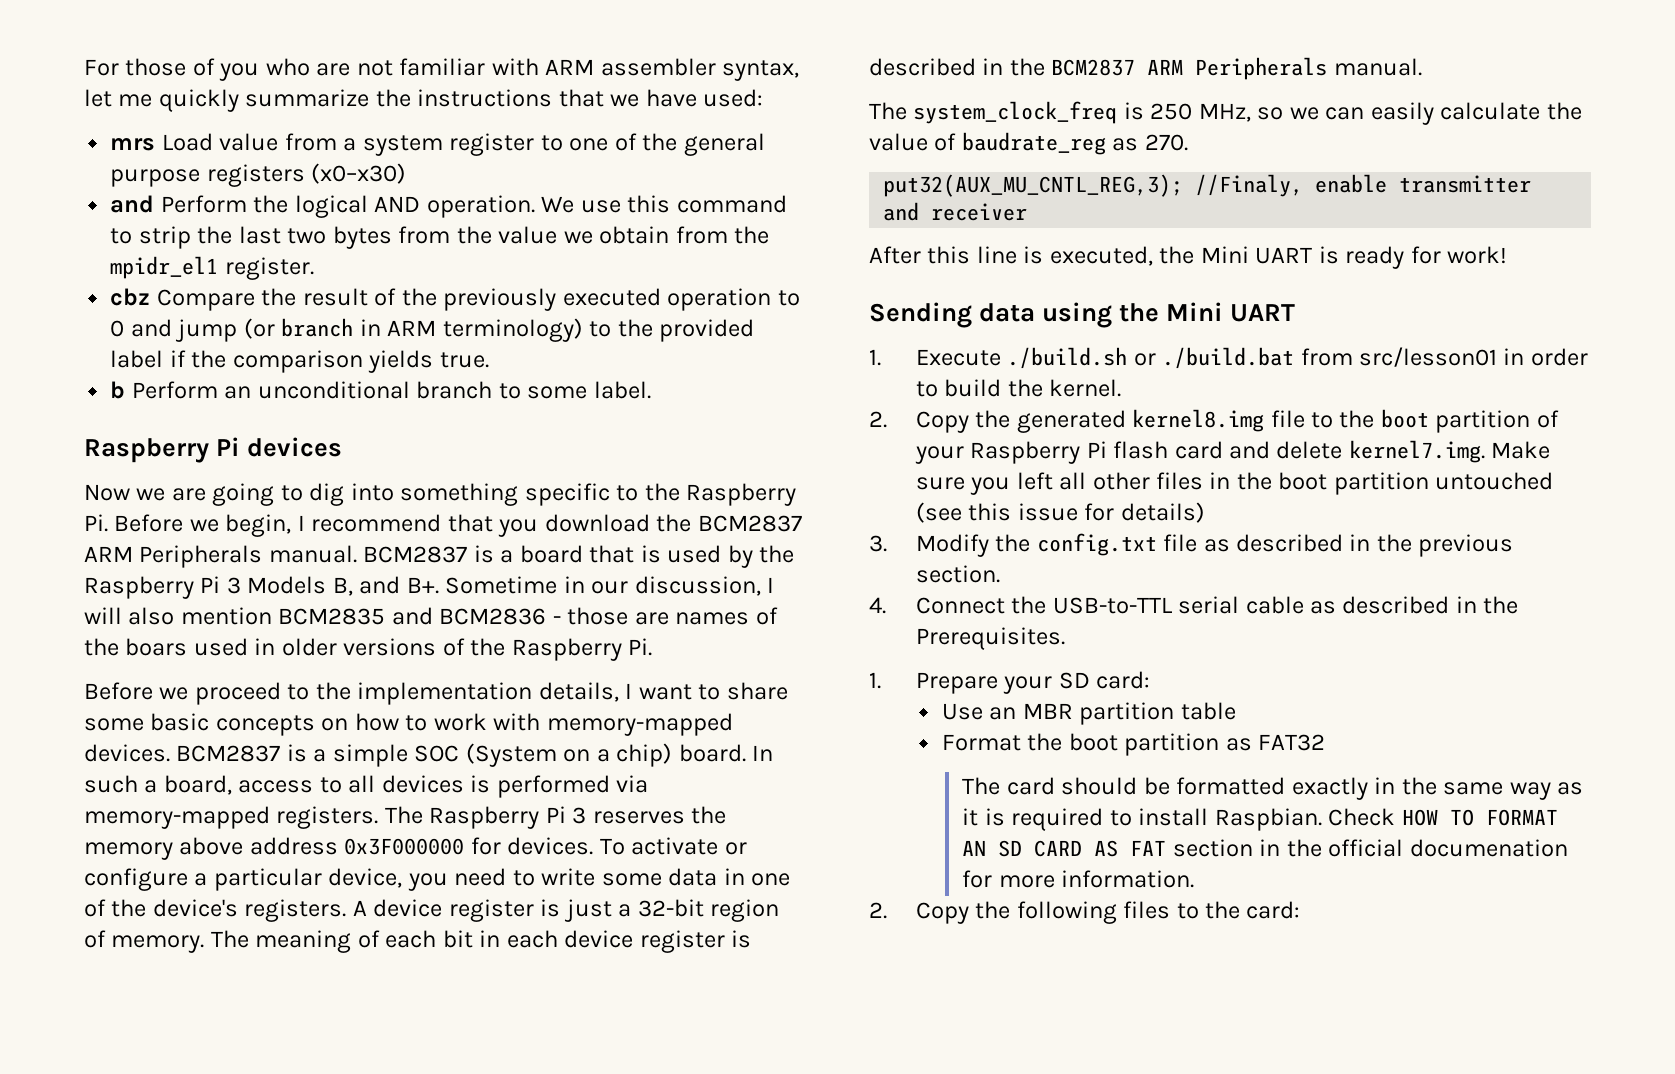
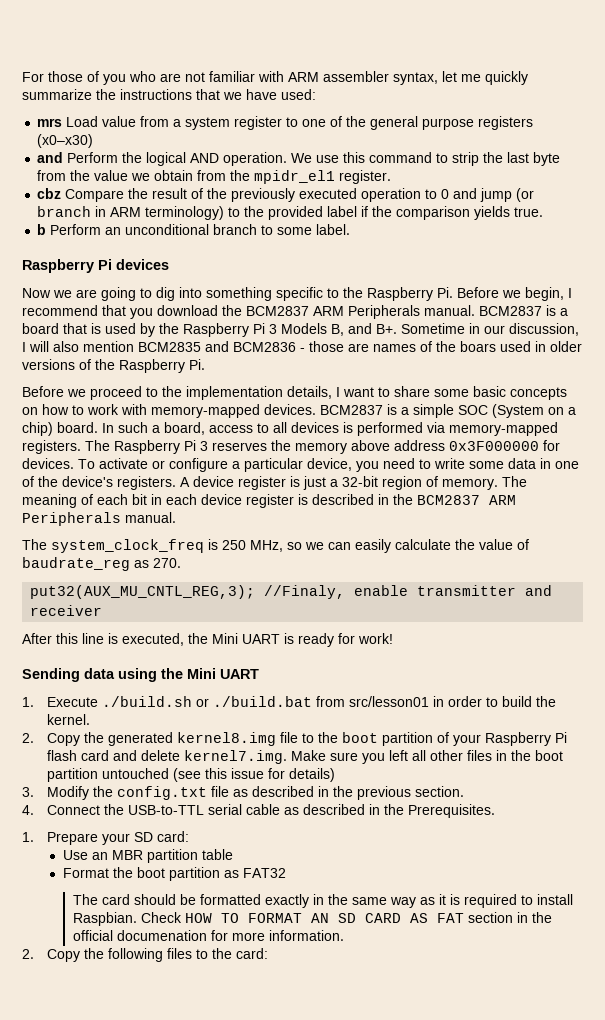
- We use this command to strip the last two bytes from the value we obtain from the mpidr_el1 register.
+ We use this command to strip the last byte from the value we obtain from the mpidr_el1 register.

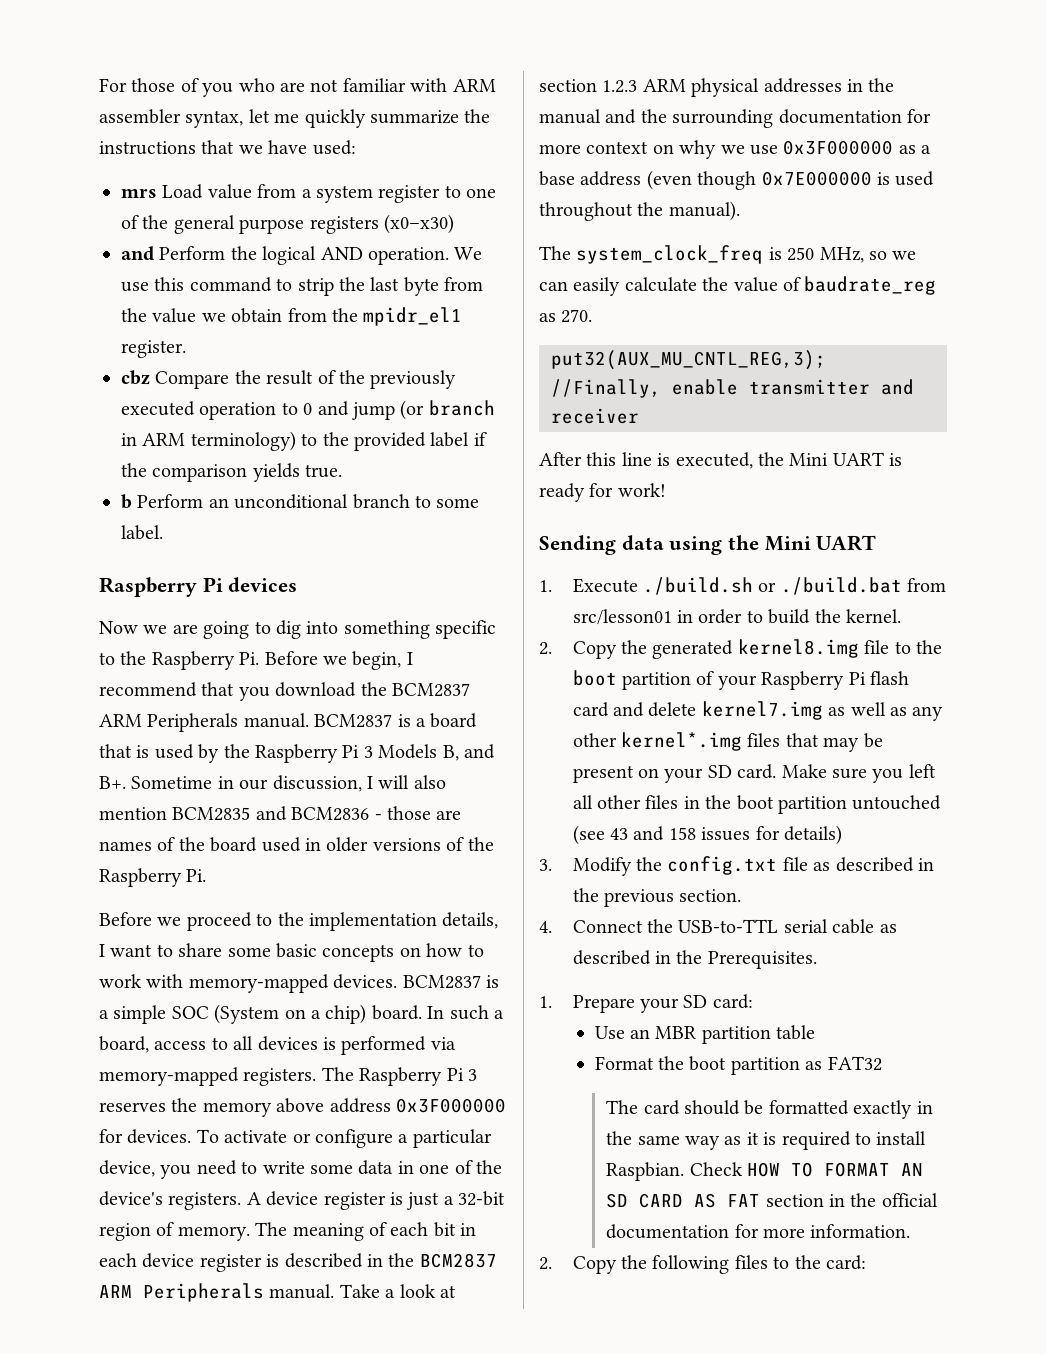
- BCM2837 is a board that is used by the Raspberry Pi 3 Models B, and B+. Sometime in our discussion, I will also mention BCM2835 and BCM2836 - those are names of the boars used in older versions of the Raspberry Pi.
+ BCM2837 is a board that is used by the Raspberry Pi 3 Models B, and B+. Sometime in our discussion, I will also mention BCM2835 and BCM2836 - those are names of the board used in older versions of the Raspberry Pi.
+ Take a look at section 1.2.3 ARM physical addresses in the manual and the surrounding documentation for more context on why we use 0x3F000000 as a base address (even though 0x7E000000 is used throughout the manual).
- put32(AUX_MU_CNTL_REG,3); //Finaly, enable transmitter and receiver
+ put32(AUX_MU_CNTL_REG,3); //Finally, enable transmitter and receiver
- 2. Copy the generated kernel8.img file to the boot partition of your Raspberry Pi flash card and delete kernel7.img. Make sure you left all other files in the boot partition untouched (see this issue for details)
+ 2. Copy the generated kernel8.img file to the boot partition of your Raspberry Pi flash card and delete kernel7.img as well as any other kernel*.img files that may be present on your SD card. Make sure you left all other files in the boot partition untouched (see 43 and 158 issues for details)
- Check HOW TO FORMAT AN SD CARD AS FAT section in the official documenation for more information.
+ Check HOW TO FORMAT AN SD CARD AS FAT section in the official documentation for more information.

